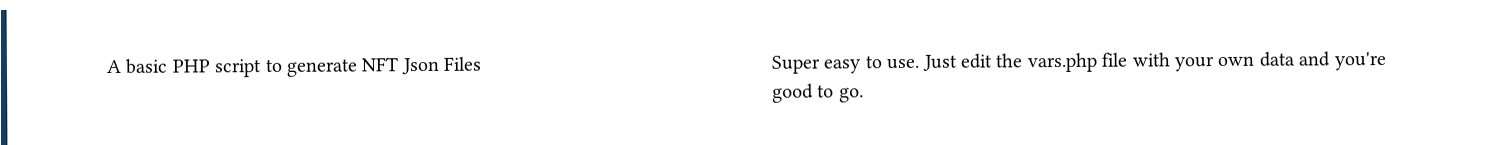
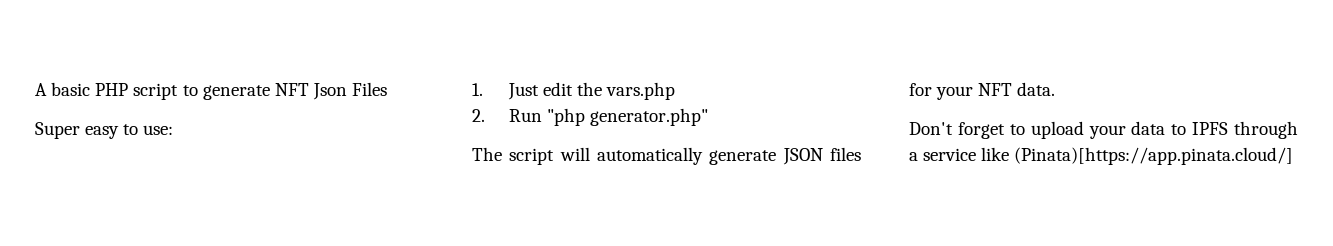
- Super easy to use. Just edit the vars.php file with your own data and you're good to go.
+ Super easy to use:
+ 1. Just edit the vars.php
+ 2. Run "php generator.php"
+ The script will automatically generate JSON files for your NFT data.
+ Don't forget to upload your data to IPFS through a service like (Pinata)[https://app.pinata.cloud/]

